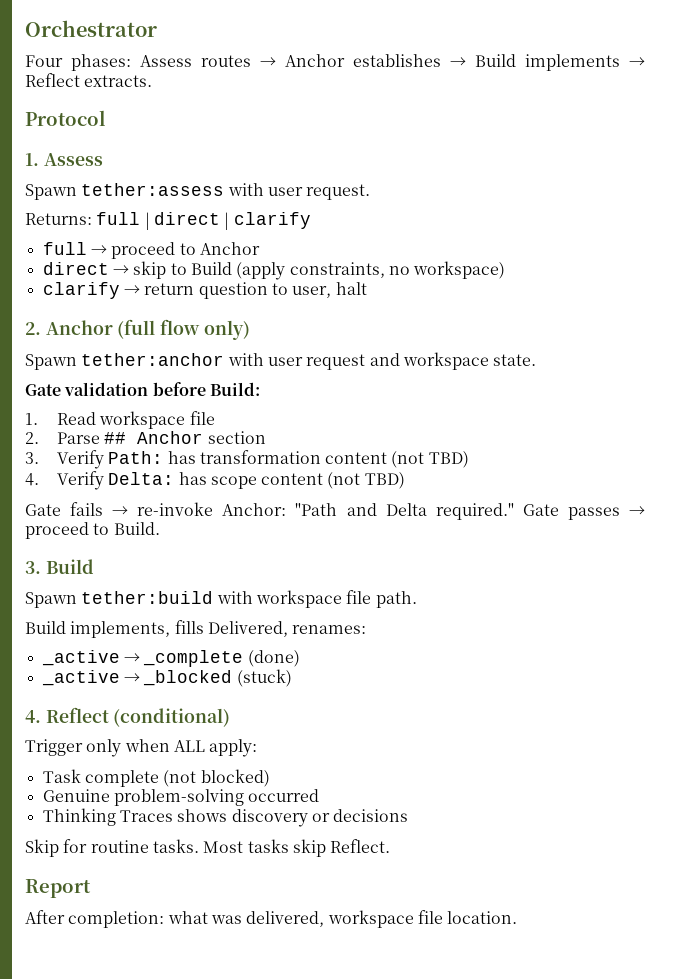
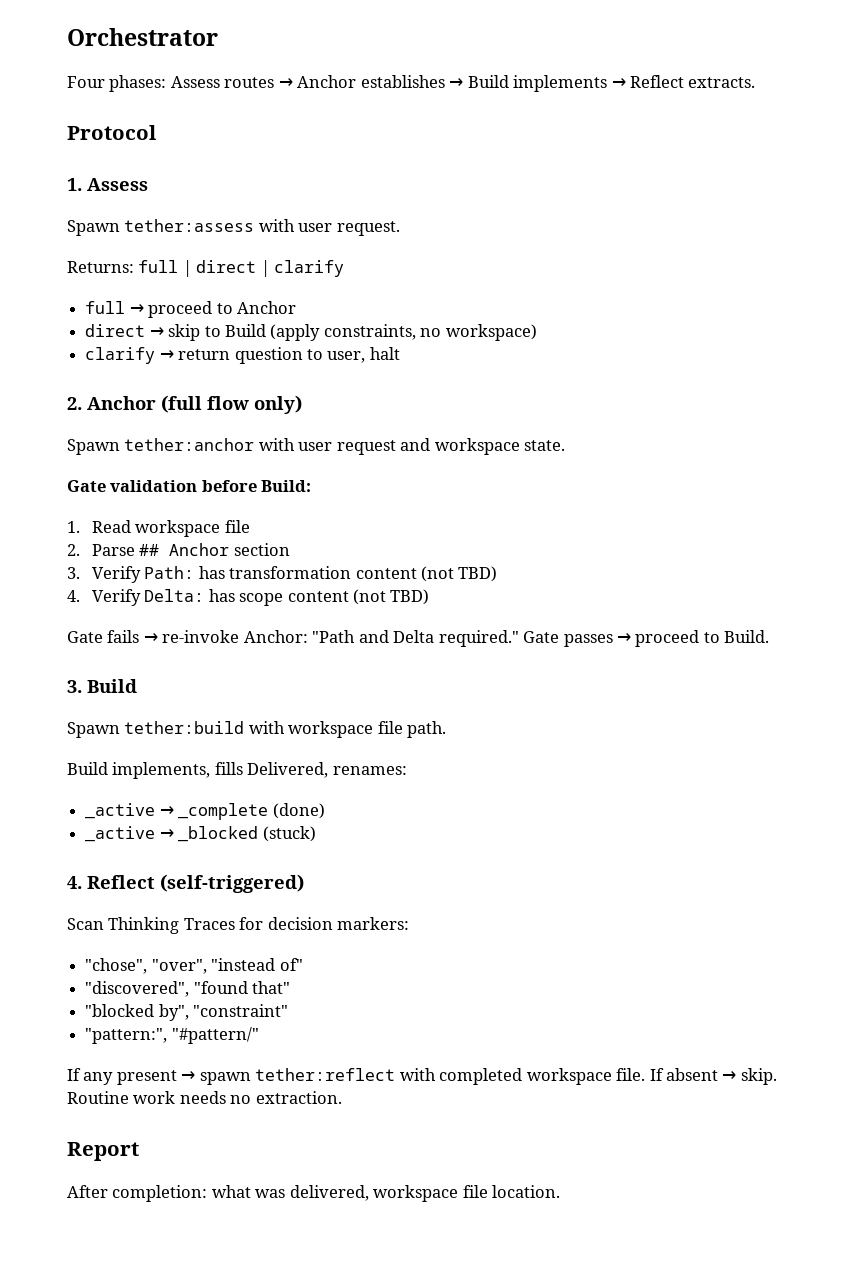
- 4. Reflect (conditional)
- Trigger only when ALL apply:
- Task complete (not blocked)
- Genuine problem-solving occurred
- Thinking Traces shows discovery or decisions
- Skip for routine tasks. Most tasks skip Reflect.
+ 4. Reflect (self-triggered)
+ Scan Thinking Traces for decision markers:
+ "chose", "over", "instead of"
+ "discovered", "found that"
+ "blocked by", "constraint"
+ "pattern:", "#pattern/"
+ If any present → spawn tether:reflect with completed workspace file. If absent → skip. Routine work needs no extraction.

